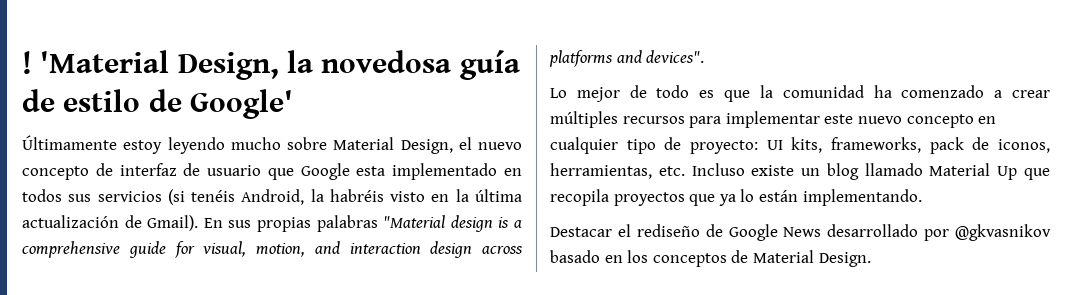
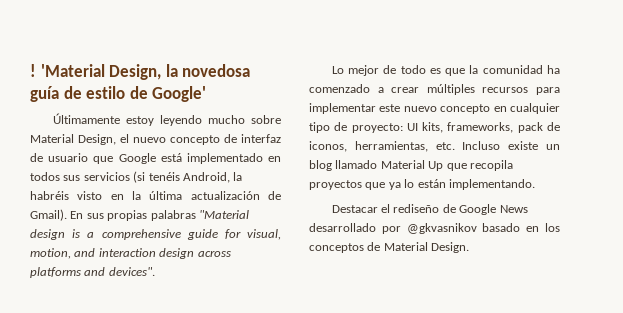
- Últimamente estoy leyendo mucho sobre Material Design, el nuevo concepto de interfaz de usuario que Google esta implementado en todos sus servicios (si tenéis Android, la habréis visto en la última actualización de Gmail).
+ Últimamente estoy leyendo mucho sobre Material Design, el nuevo concepto de interfaz de usuario que Google está implementado en todos sus servicios (si tenéis Android, la habréis visto en la última actualización de Gmail).

